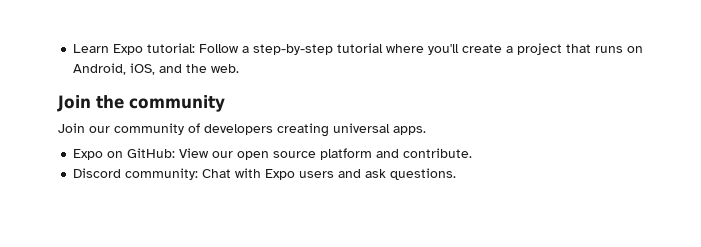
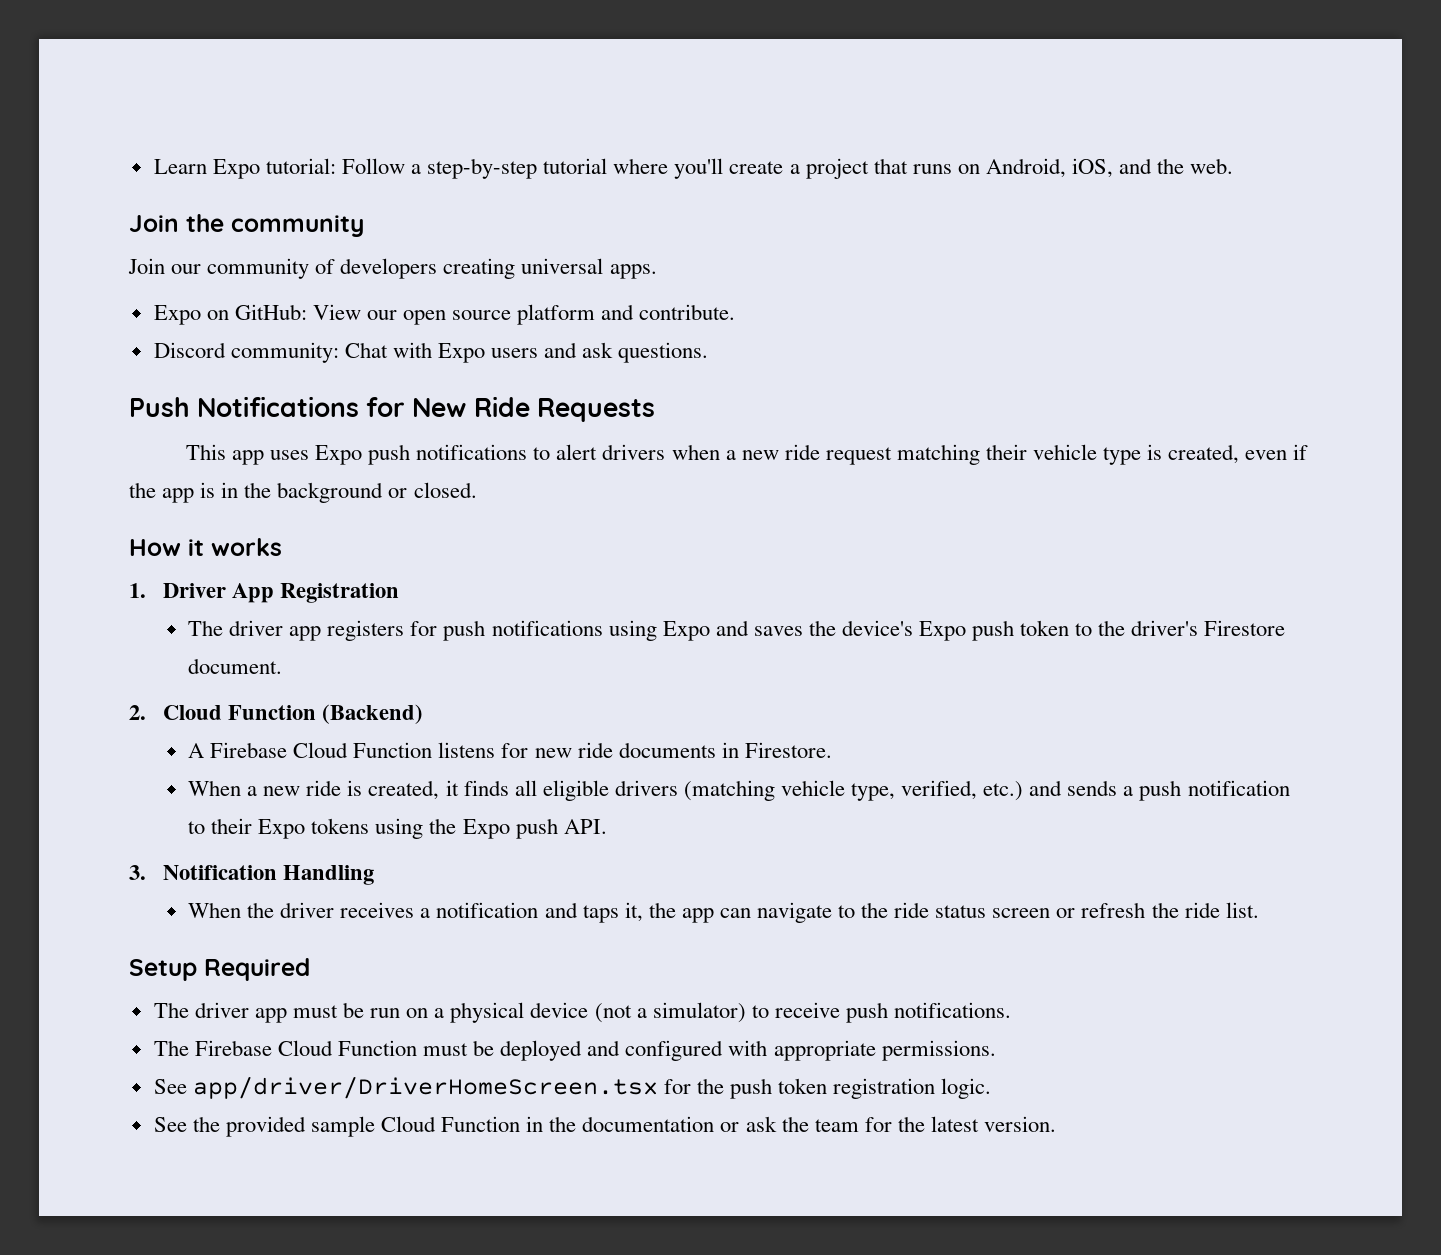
+ Push Notifications for New Ride Requests
+ This app uses Expo push notifications to alert drivers when a new ride request matching their vehicle type is created, even if the app is in the background or closed.
+ How it works
+ 1. Driver App Registration
+ The driver app registers for push notifications using Expo and saves the device's Expo push token to the driver's Firestore document.
+ 2. Cloud Function (Backend)
+ A Firebase Cloud Function listens for new ride documents in Firestore.
+ When a new ride is created, it finds all eligible drivers (matching vehicle type, verified, etc.) and sends a push notification to their Expo tokens using the Expo push API.
+ 3. Notification Handling
+ When the driver receives a notification and taps it, the app can navigate to the ride status screen or refresh the ride list.
+ Setup Required
+ The driver app must be run on a physical device (not a simulator) to receive push notifications.
+ The Firebase Cloud Function must be deployed and configured with appropriate permissions.
+ See app/driver/DriverHomeScreen.tsx for the push token registration logic.
+ See the provided sample Cloud Function in the documentation or ask the team for the latest version.

